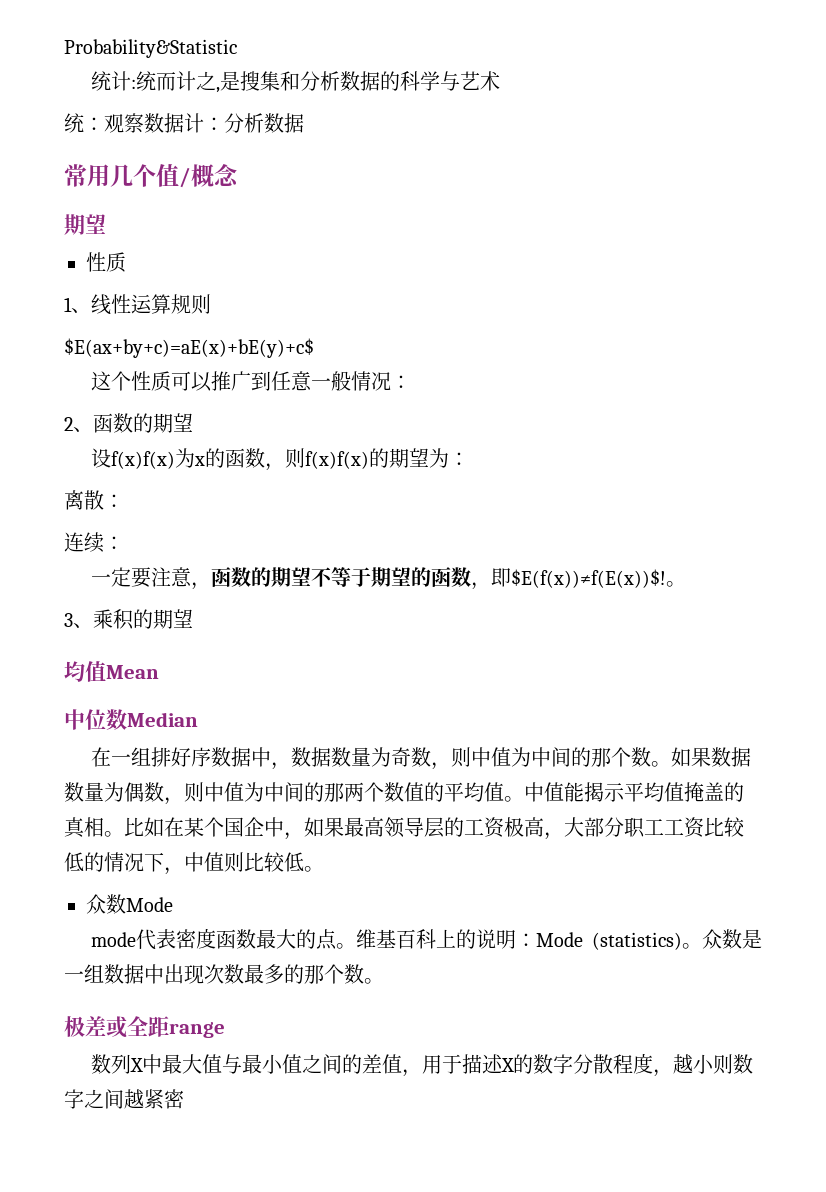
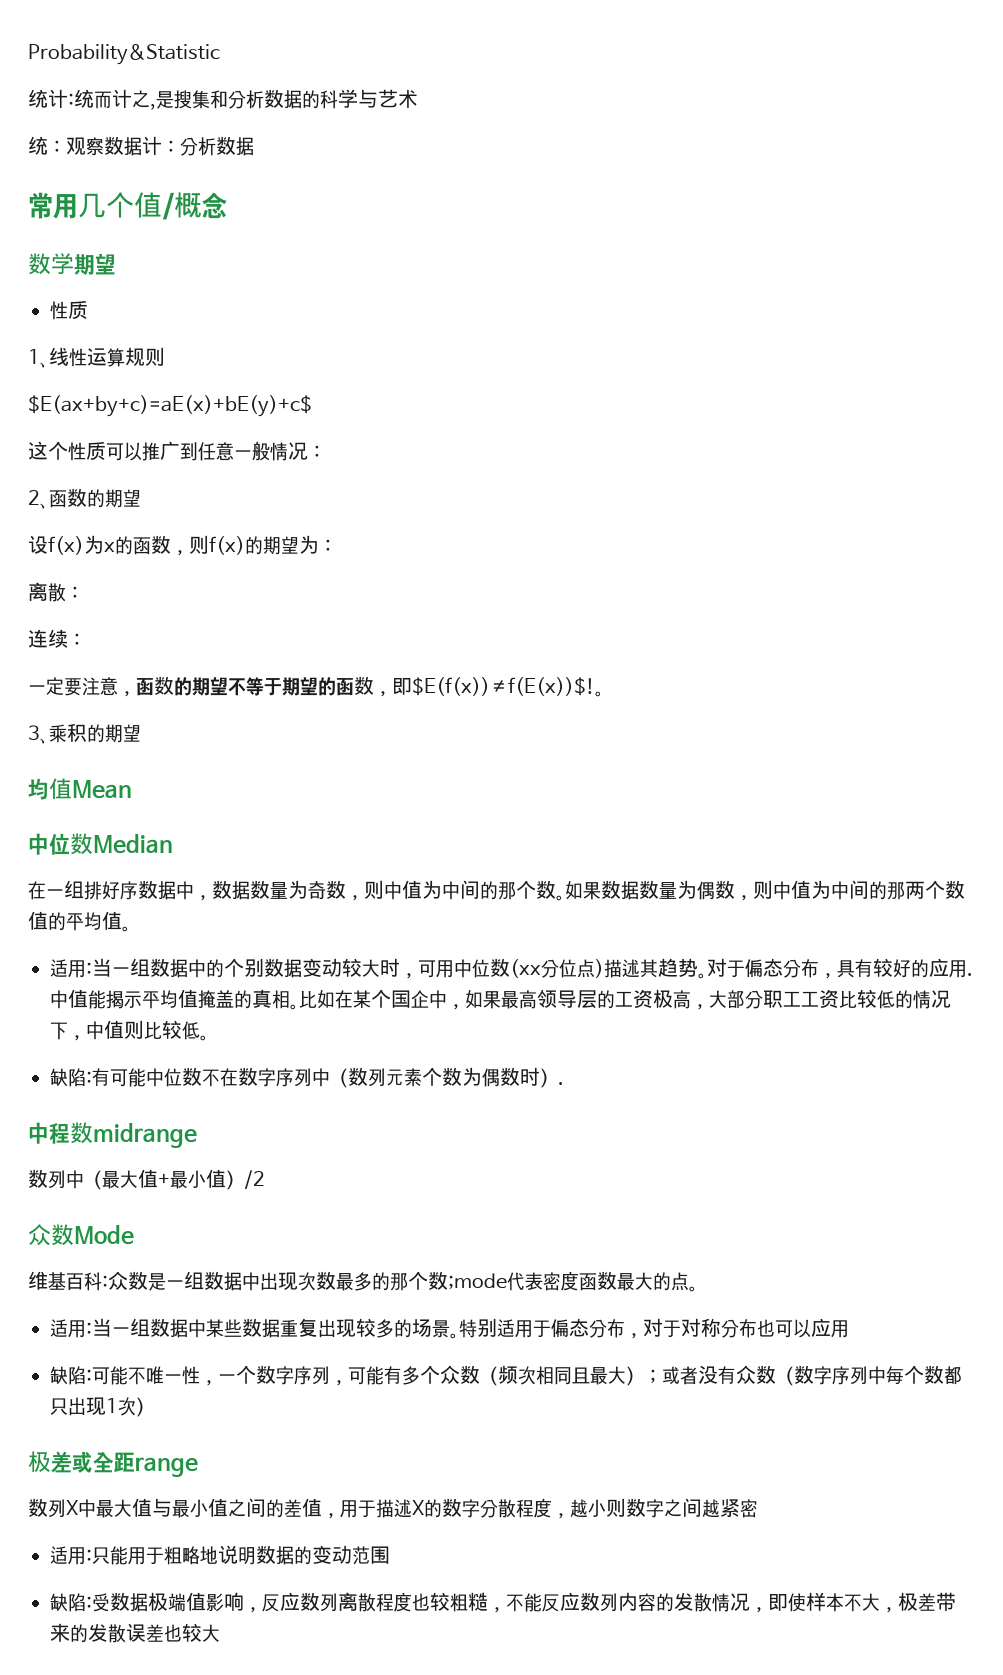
  常用几个值/概念
- 期望
+ 数学期望
- 设f(x)f(x)为x的函数，则f(x)f(x)的期望为：
+ 设f(x)为x的函数，则f(x)的期望为：
- 如果数据数量为偶数，则中值为中间的那两个数值的平均值。中值能揭示平均值掩盖的真相。
+ 如果数据数量为偶数，则中值为中间的那两个数值的平均值。
+ 适用:当一组数据中的个别数据变动较大时，可用中位数(xx分位点)描述其趋势。对于偏态分布，具有较好的应用.中值能揭示平均值掩盖的真相。
+ 缺陷:有可能中位数不在数字序列中（数列元素个数为偶数时）.
+ 中程数midrange
+ 数列中（最大值+最小值）/2
  众数Mode
- mode代表密度函数最大的点。维基百科上的说明：Mode (statistics)。众数是一组数据中出现次数最多的那个数。
+ 维基百科:众数是一组数据中出现次数最多的那个数;mode代表密度函数最大的点。
+ 适用:当一组数据中某些数据重复出现较多的场景。特别适用于偏态分布，对于对称分布也可以应用
+ 缺陷:可能不唯一性，一个数字序列，可能有多个众数（频次相同且最大）；或者没有众数（数字序列中每个数都只出现1次）
+ 适用:只能用于粗略地说明数据的变动范围
+ 缺陷:受数据极端值影响，反应数列离散程度也较粗糙，不能反应数列内容的发散情况，即使样本不大，极差带来的发散误差也较大

